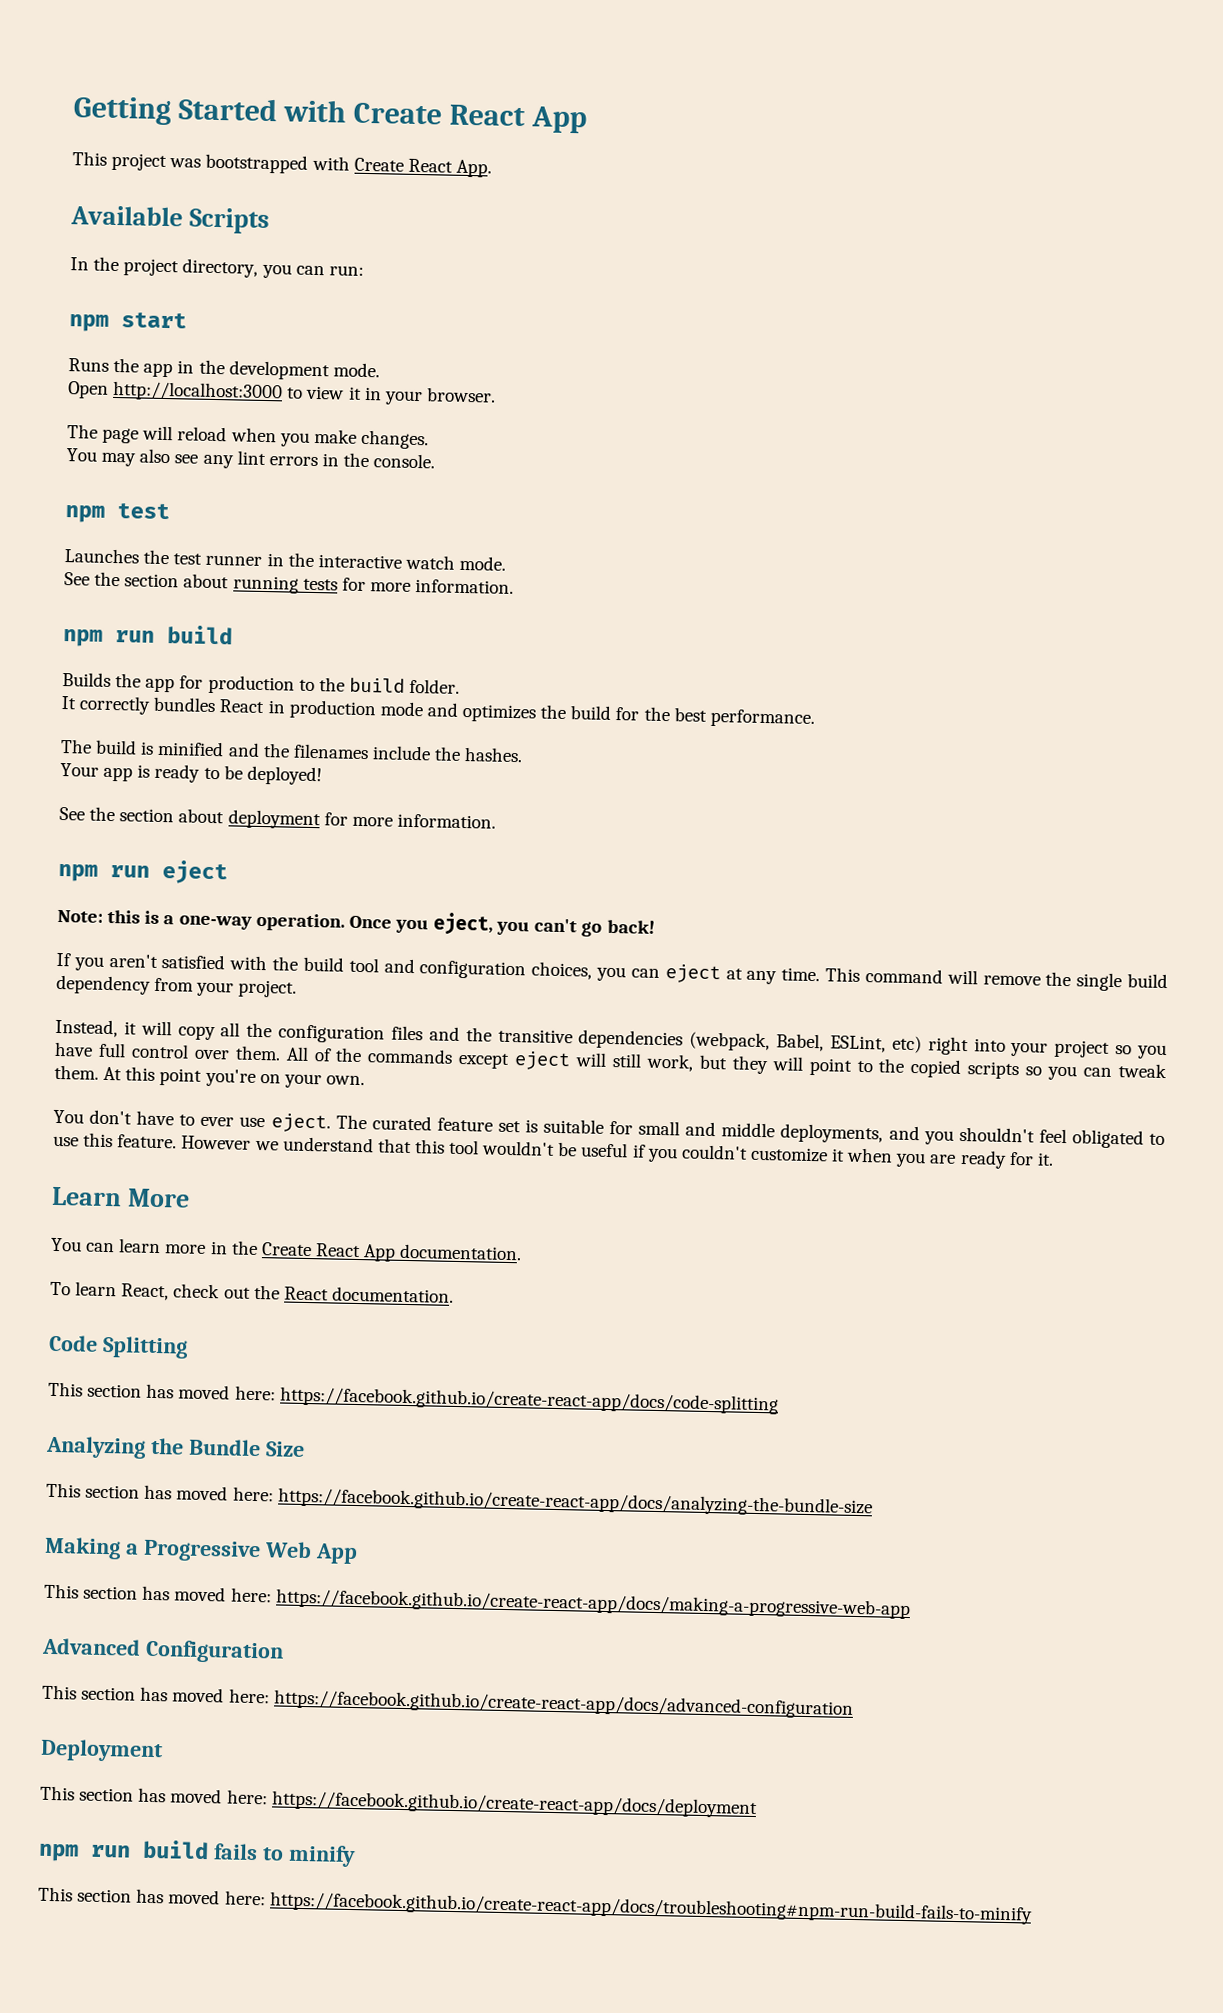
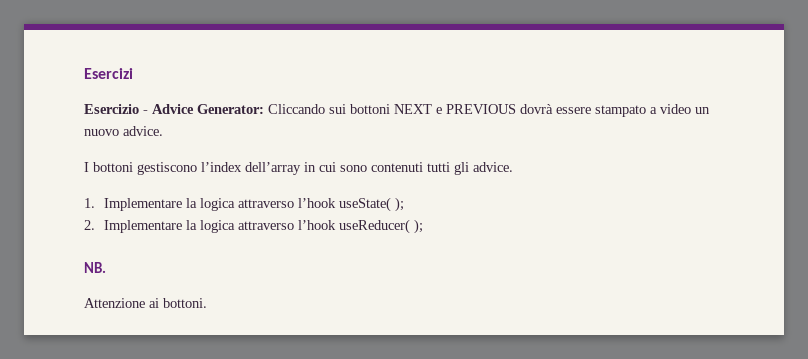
- Getting Started with Create React App
- This project was bootstrapped with Create React App.
- Available Scripts
- In the project directory, you can run:
- npm start
- Runs the app in the development mode.
- Open http://localhost:3000 to view it in your browser.
- The page will reload when you make changes.
- You may also see any lint errors in the console.
- npm test
- Launches the test runner in the interactive watch mode.
- See the section about running tests for more information.
- npm run build
- Builds the app for production to the build folder.
- It correctly bundles React in production mode and optimizes the build for the best performance.
- The build is minified and the filenames include the hashes.
- Your app is ready to be deployed!
- See the section about deployment for more information.
- npm run eject
- Note: this is a one-way operation. Once you eject, you can't go back!
- If you aren't satisfied with the build tool and configuration choices, you can eject at any time. This command will remove the single build dependency from your project.
- Instead, it will copy all the configuration files and the transitive dependencies (webpack, Babel, ESLint, etc) right into your project so you have full control over them. All of the commands except eject will still work, but they will point to the copied scripts so you can tweak them. At this point you're on your own.
- You don't have to ever use eject. The curated feature set is suitable for small and middle deployments, and you shouldn't feel obligated to use this feature. However we understand that this tool wouldn't be useful if you couldn't customize it when you are ready for it.
- Learn More
- You can learn more in the Create React App documentation.
- To learn React, check out the React documentation.
- Code Splitting
- This section has moved here: https://facebook.github.io/create-react-app/docs/code-splitting
- Analyzing the Bundle Size
- This section has moved here: https://facebook.github.io/create-react-app/docs/analyzing-the-bundle-size
- Making a Progressive Web App
- This section has moved here: https://facebook.github.io/create-react-app/docs/making-a-progressive-web-app
- Advanced Configuration
- This section has moved here: https://facebook.github.io/create-react-app/docs/advanced-configuration
- Deployment
- This section has moved here: https://facebook.github.io/create-react-app/docs/deployment
- npm run build fails to minify
- This section has moved here: https://facebook.github.io/create-react-app/docs/troubleshooting#npm-run-build-fails-to-minify
+ Esercizi
+ Esercizio - Advice Generator: Cliccando sui bottoni NEXT e PREVIOUS dovrà essere stampato a video un nuovo advice.
+ I bottoni gestiscono l’index dell’array in cui sono contenuti tutti gli advice.
+ 1. Implementare la logica attraverso l’hook useState( );
+ 2. Implementare la logica attraverso l’hook useReducer( );
+ NB.
+ Attenzione ai bottoni.

